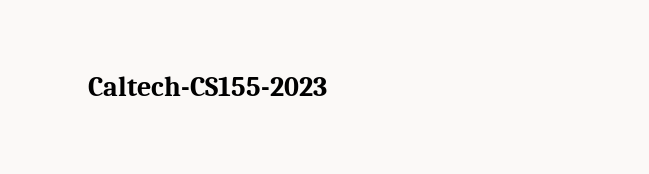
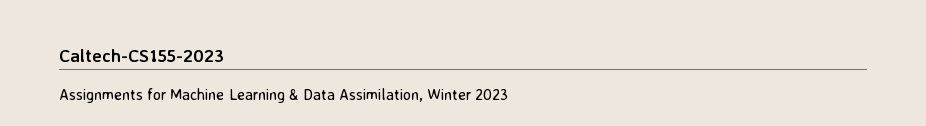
+ Assignments for Machine Learning & Data Assimilation, Winter 2023

